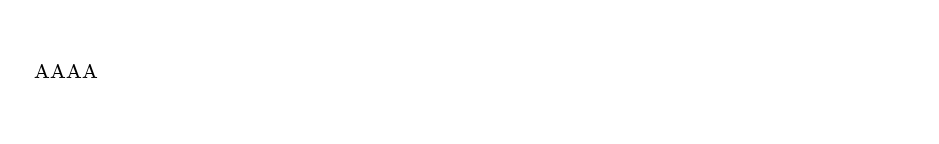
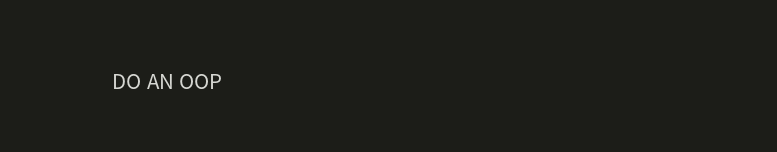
- AAAA
+ DO AN OOP

